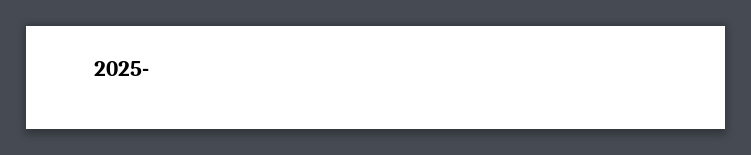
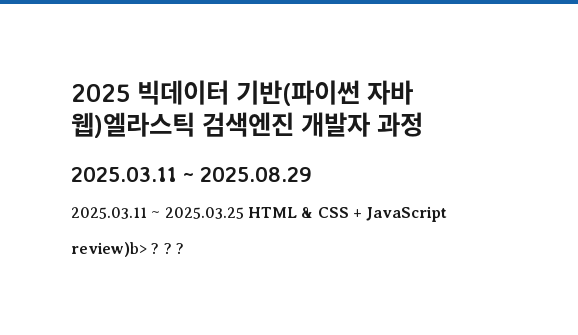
- 2025-
+ 2025 빅데이터 기반(파이썬 자바 웹)엘라스틱 검색엔진 개발자 과정
+ 2025.03.11 ~ 2025.08.29
+ 2025.03.11 ~ 2025.03.25 HTML & CSS + JavaScript
+ review)b> ? ? ?

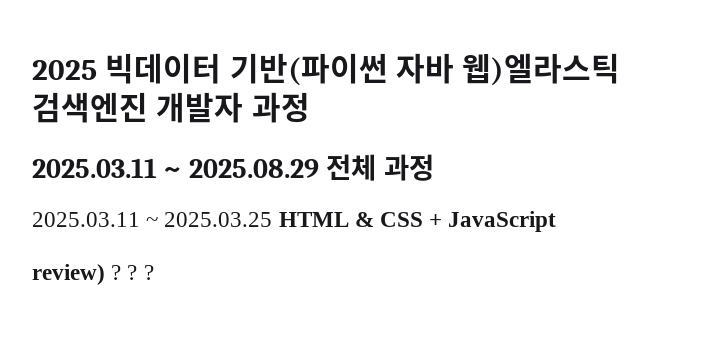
- 2025.03.11 ~ 2025.08.29
+ 2025.03.11 ~ 2025.08.29 전체 과정
- review)b> ?
+ review) ?

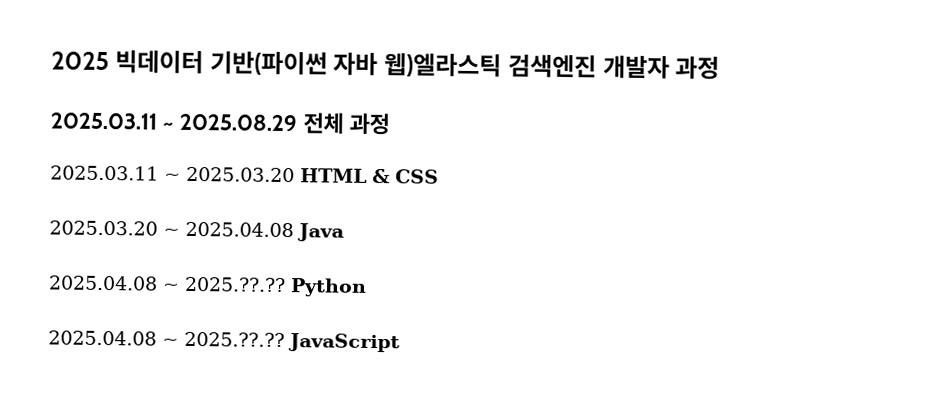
- 2025.03.11 ~ 2025.03.25 HTML & CSS + JavaScript
- review) ? ? ?
+ 2025.03.11 ~ 2025.03.20 HTML & CSS
+ 2025.03.20 ~ 2025.04.08 Java
+ 2025.04.08 ~ 2025.??.?? Python
+ 2025.04.08 ~ 2025.??.?? JavaScript

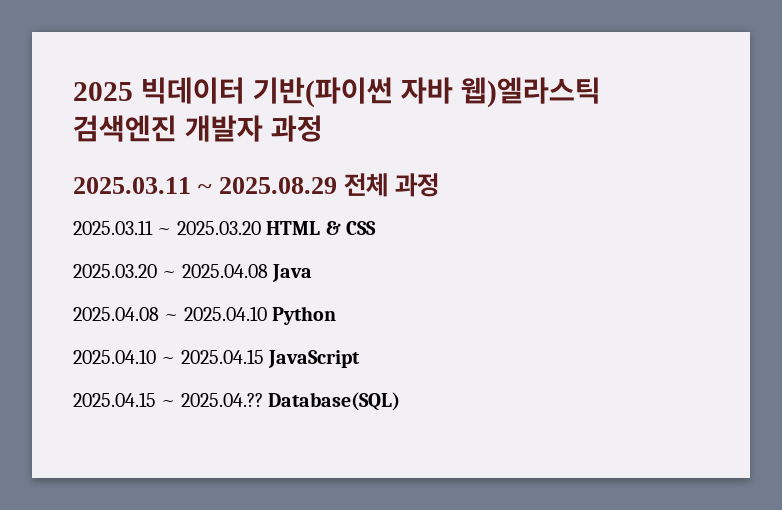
- 2025.04.08 ~ 2025.??.?? Python
+ 2025.04.08 ~ 2025.04.10 Python
- 2025.04.08 ~ 2025.??.?? JavaScript
+ 2025.04.10 ~ 2025.04.15 JavaScript
+ 2025.04.15 ~ 2025.04.?? Database(SQL)

